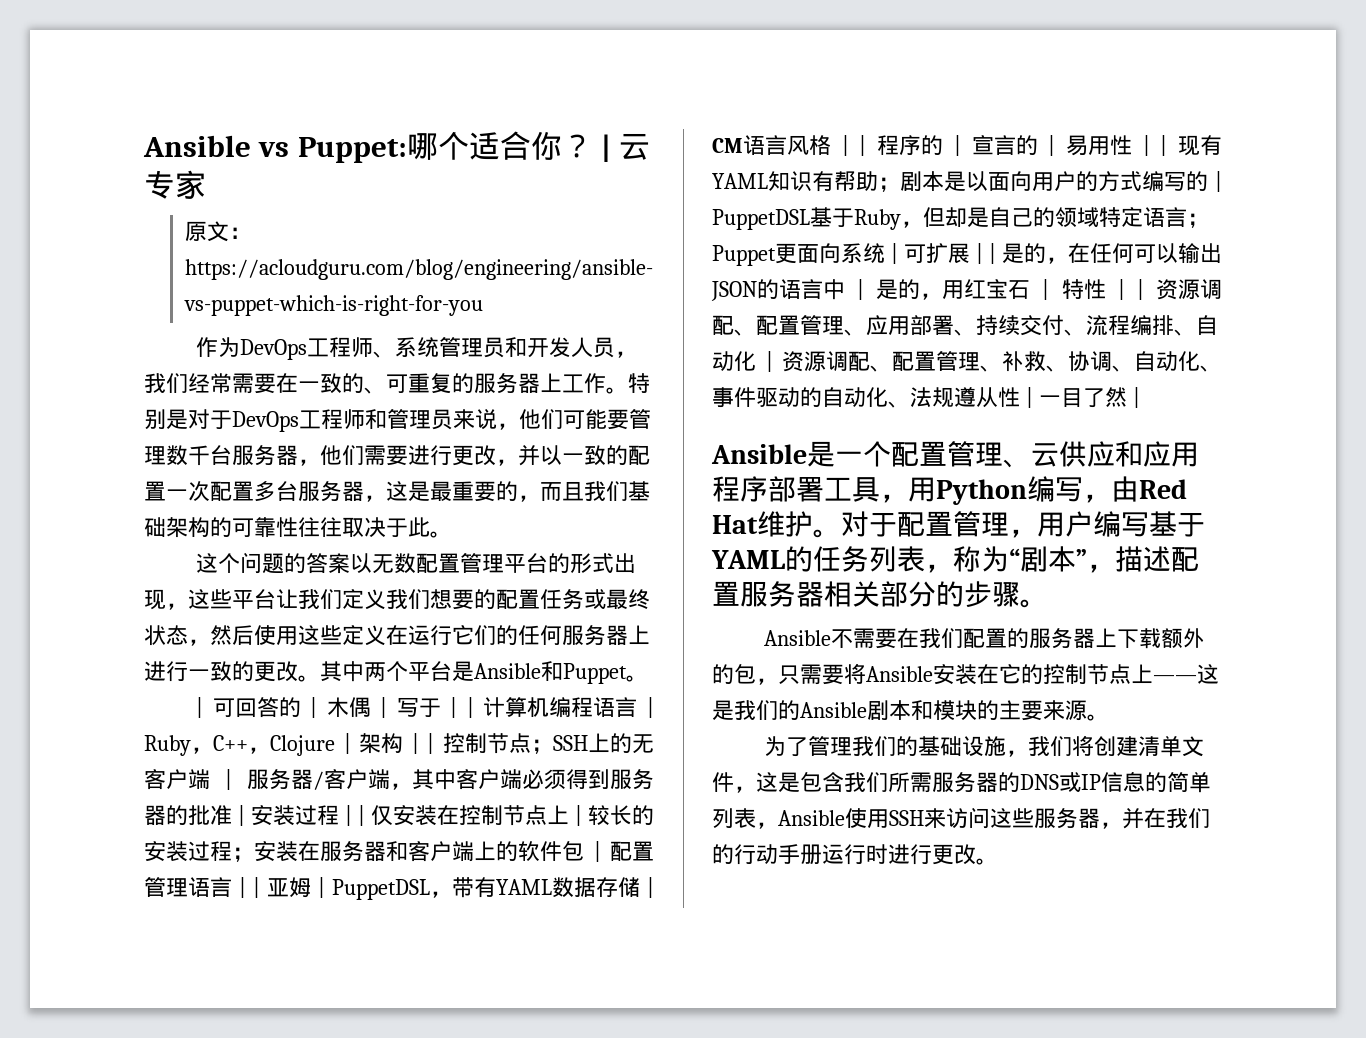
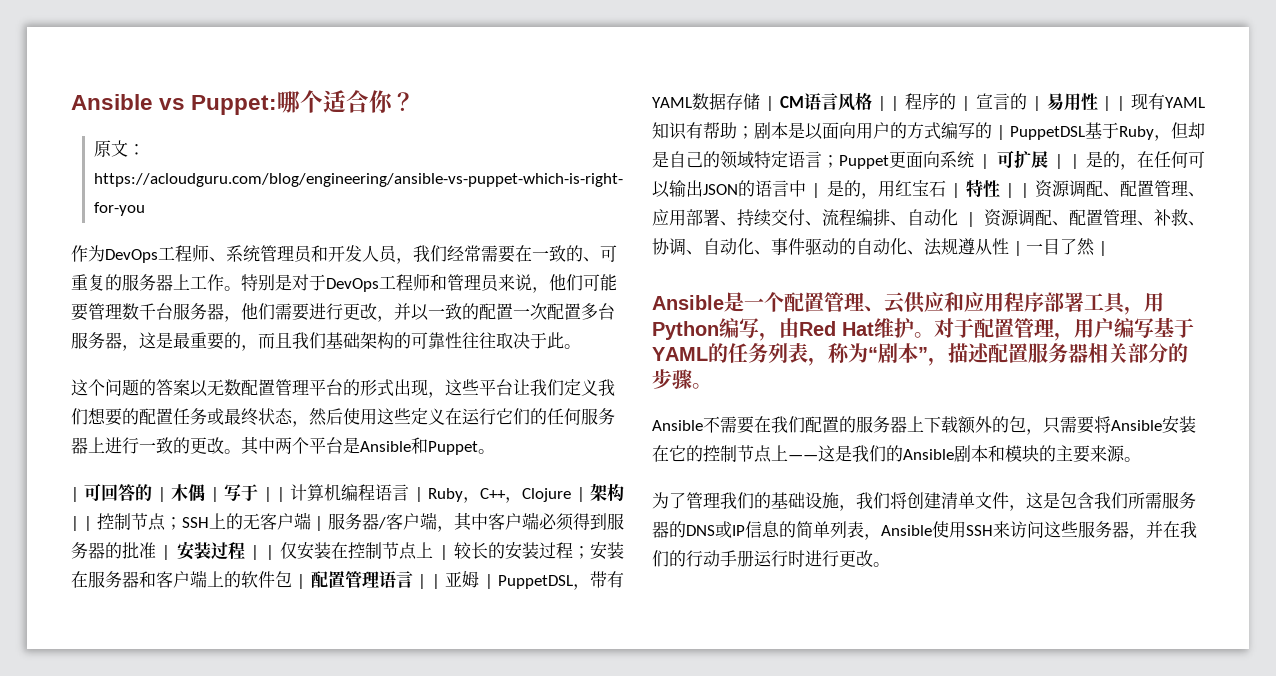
- | 云专家

